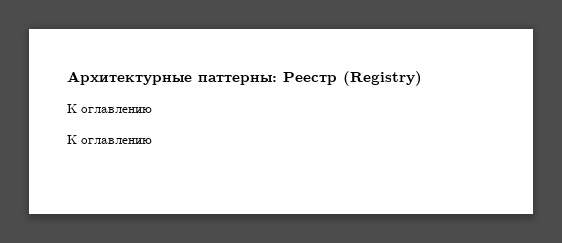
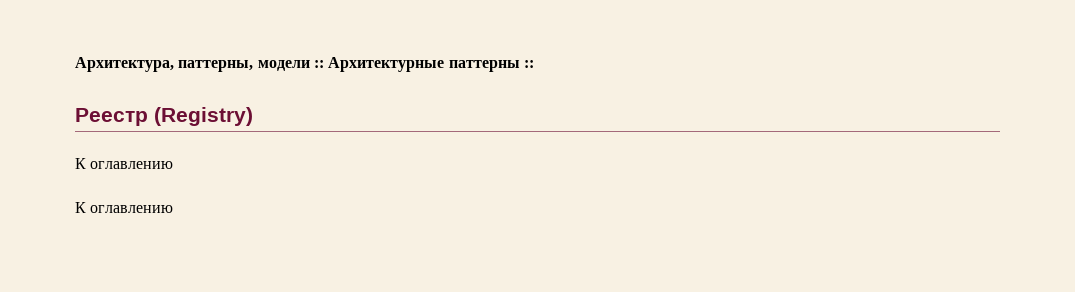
- Архитектурные паттерны: Реестр (Registry)
+ Архитектура, паттерны, модели :: Архитектурные паттерны ::
+ Реестр (Registry)

